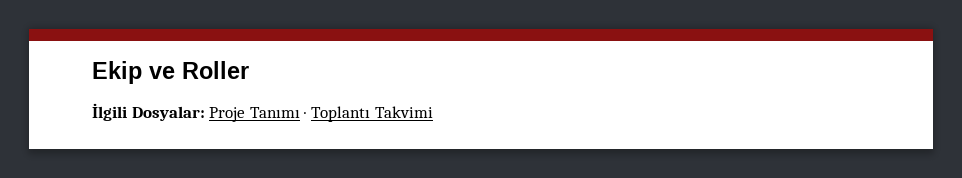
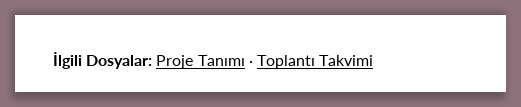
- Ekip ve Roller

